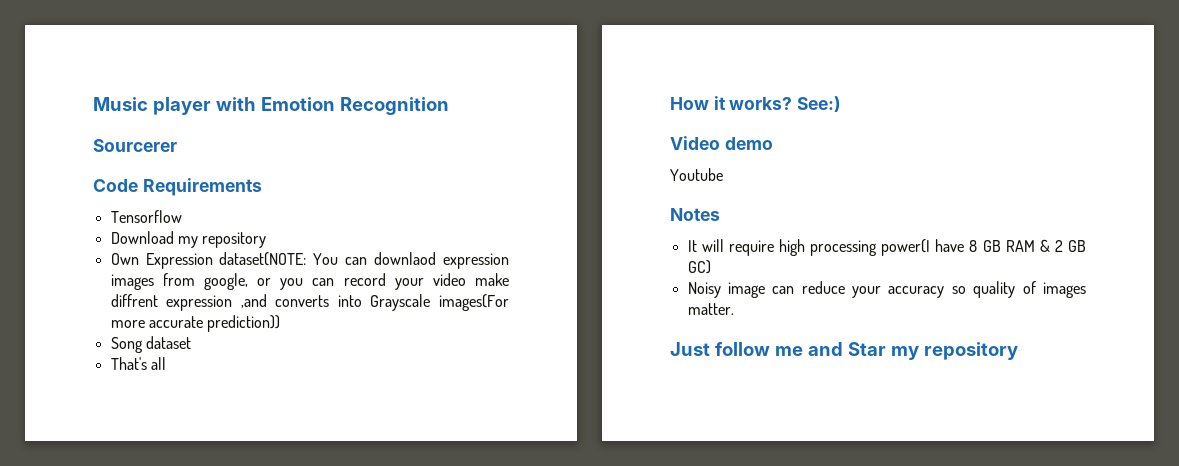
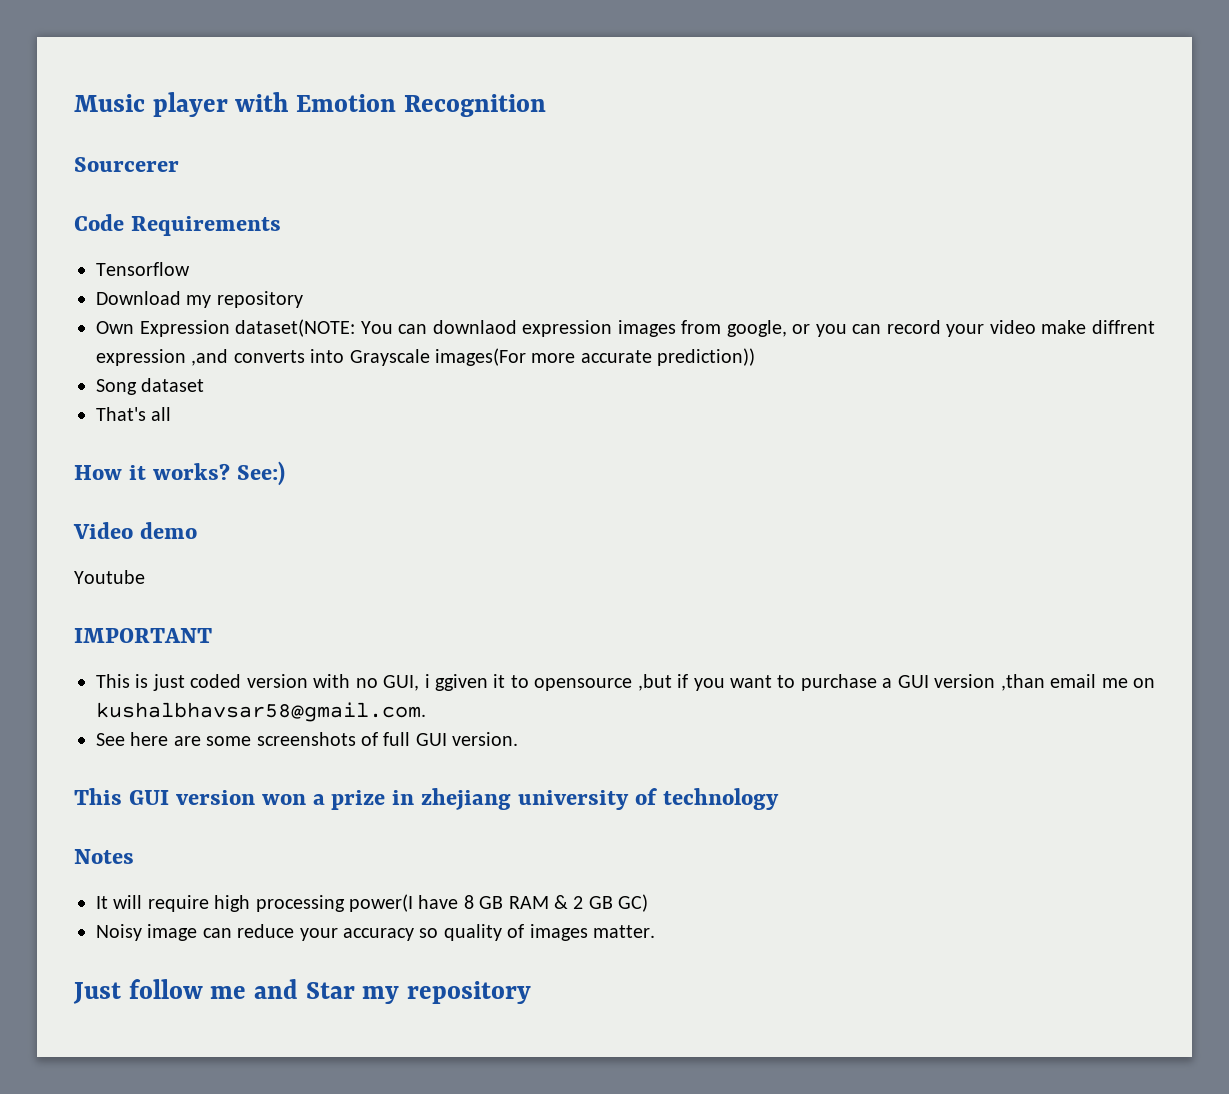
+ IMPORTANT
+ This is just coded version with no GUI, i ggiven it to opensource ,but if you want to purchase a GUI version ,than email me on kushalbhavsar58@gmail.com.
+ See here are some screenshots of full GUI version.
+ This GUI version won a prize in zhejiang university of technology

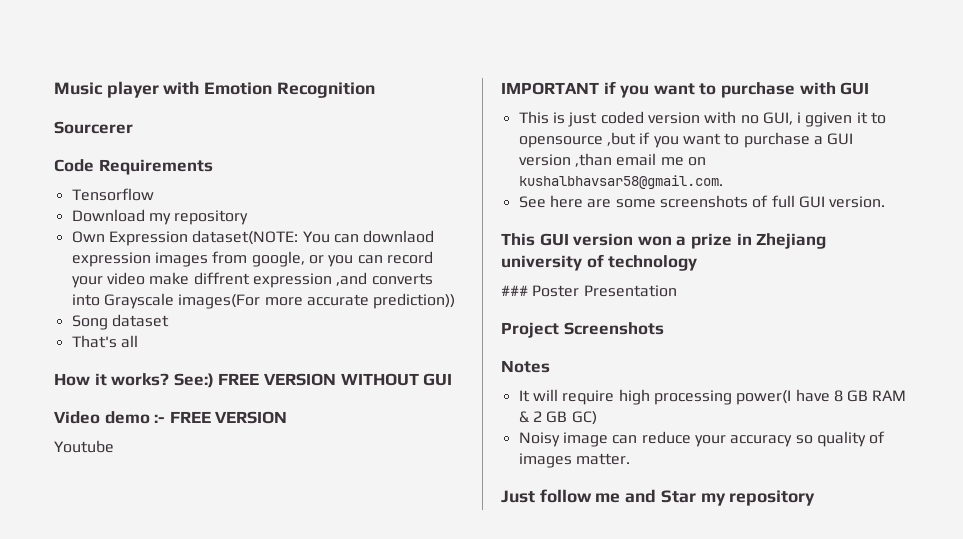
- See:)
+ See:) FREE VERSION WITHOUT GUI
- Video demo
+ Video demo :- FREE VERSION
- IMPORTANT
+ IMPORTANT if you want to purchase with GUI
- This GUI version won a prize in zhejiang university of technology
+ This GUI version won a prize in Zhejiang university of technology
+ ### Poster Presentation
+ Project Screenshots

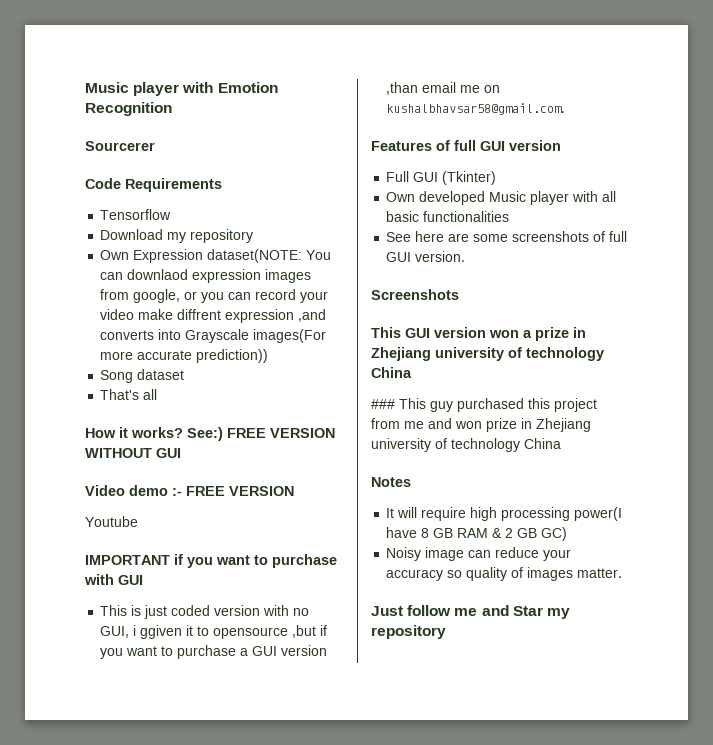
+ Features of full GUI version
+ Full GUI (Tkinter)
+ Own developed Music player with all basic functionalities
+ Screenshots
- This GUI version won a prize in Zhejiang university of technology
+ This GUI version won a prize in Zhejiang university of technology China
- ### Poster Presentation
- Project Screenshots
+ ### This guy purchased this project from me and won prize in Zhejiang university of technology China

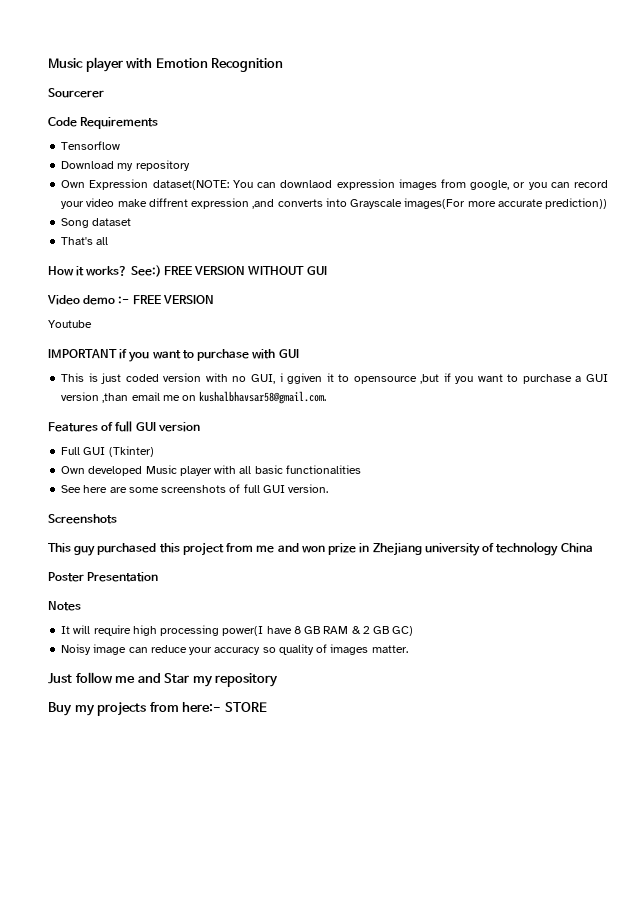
- This GUI version won a prize in Zhejiang university of technology China
- ### This guy purchased this project from me and won prize in Zhejiang university of technology China
+ This guy purchased this project from me and won prize in Zhejiang university of technology China
+ Poster Presentation
+ Buy my projects from here:- STORE

